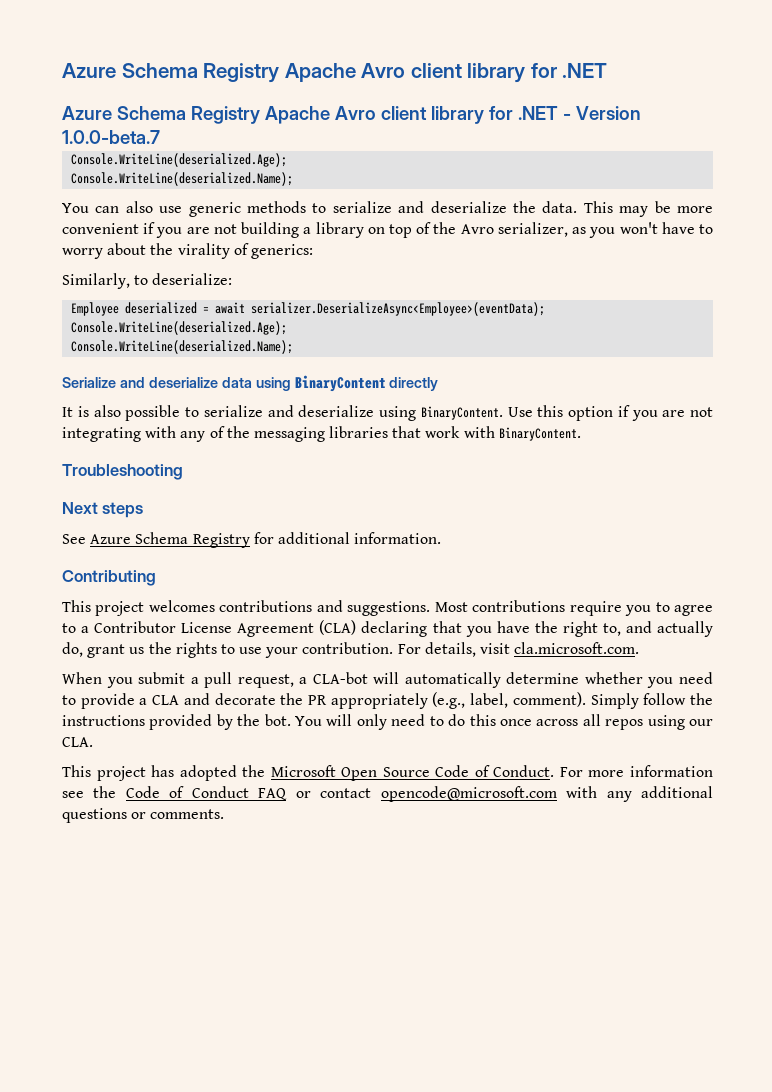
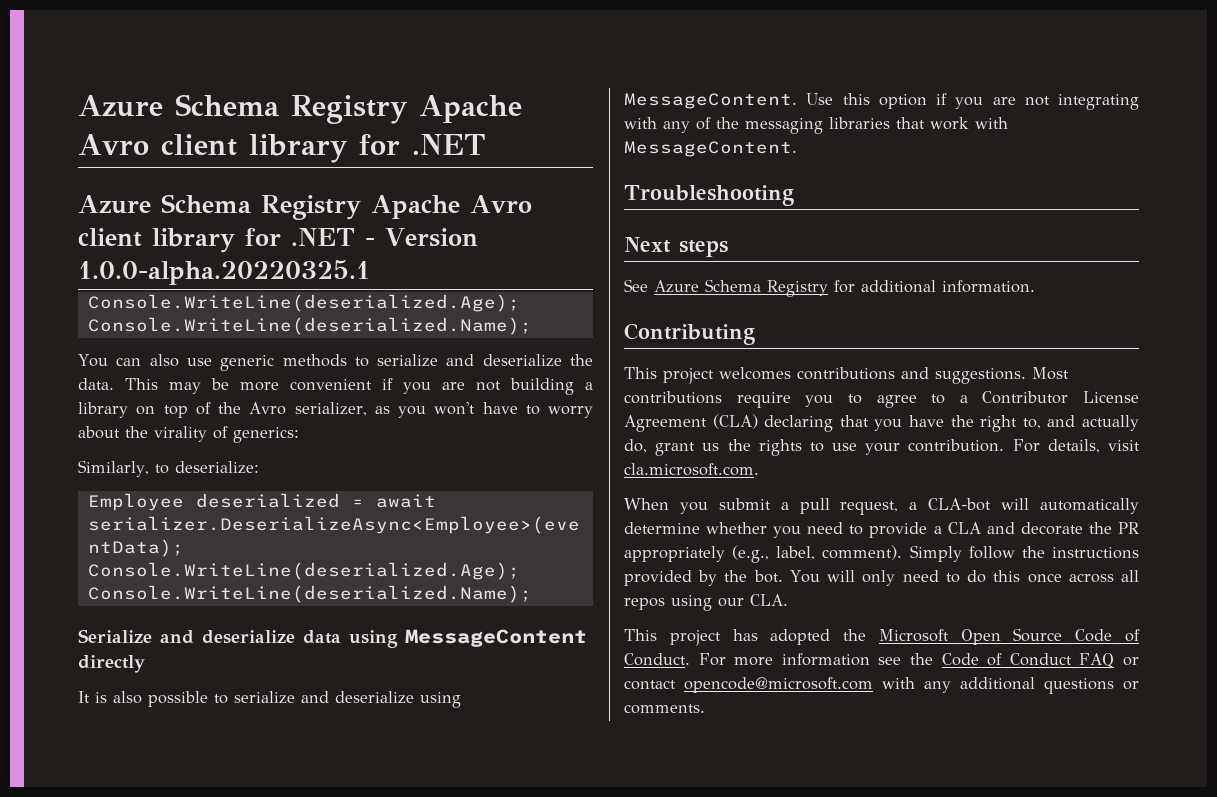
- Azure Schema Registry Apache Avro client library for .NET - Version 1.0.0-beta.7
+ Azure Schema Registry Apache Avro client library for .NET - Version 1.0.0-alpha.20220325.1
- Serialize and deserialize data using BinaryContent directly
+ Serialize and deserialize data using MessageContent directly
- It is also possible to serialize and deserialize using BinaryContent.
+ It is also possible to serialize and deserialize using MessageContent.
- Use this option if you are not integrating with any of the messaging libraries that work with BinaryContent.
+ Use this option if you are not integrating with any of the messaging libraries that work with MessageContent.

